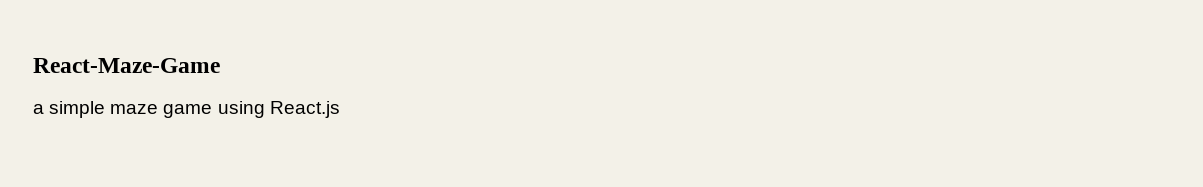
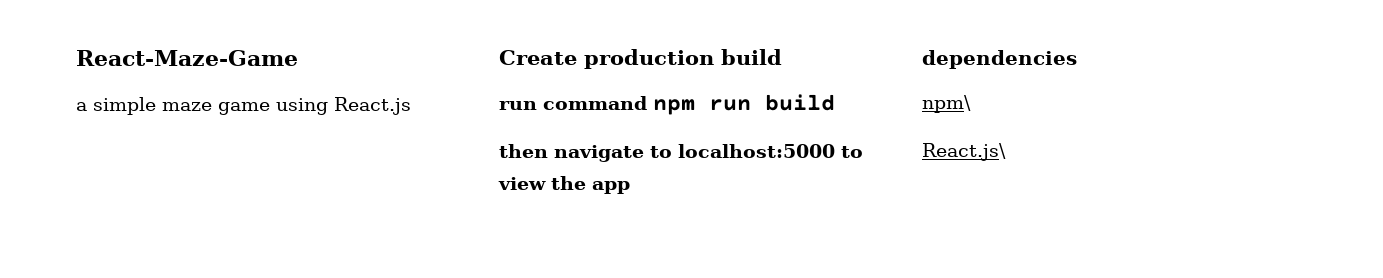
+ Create production build
+ run command npm run build
+ then navigate to localhost:5000 to view the app
+ dependencies
+ npm\
+ React.js\

